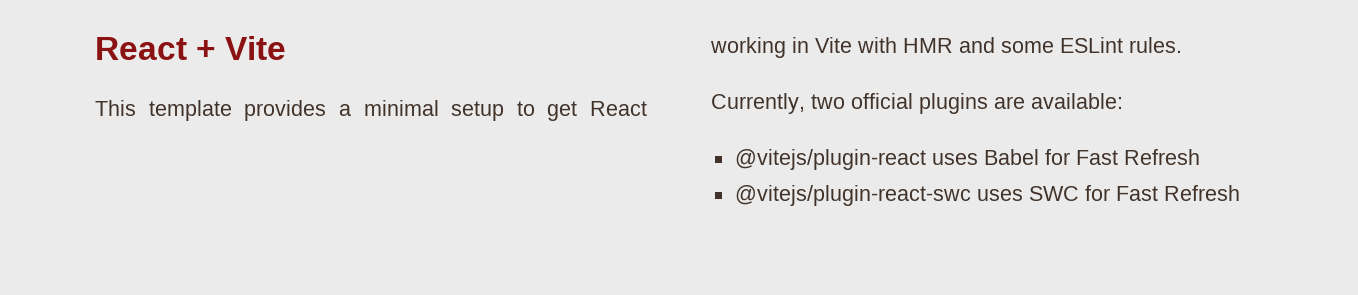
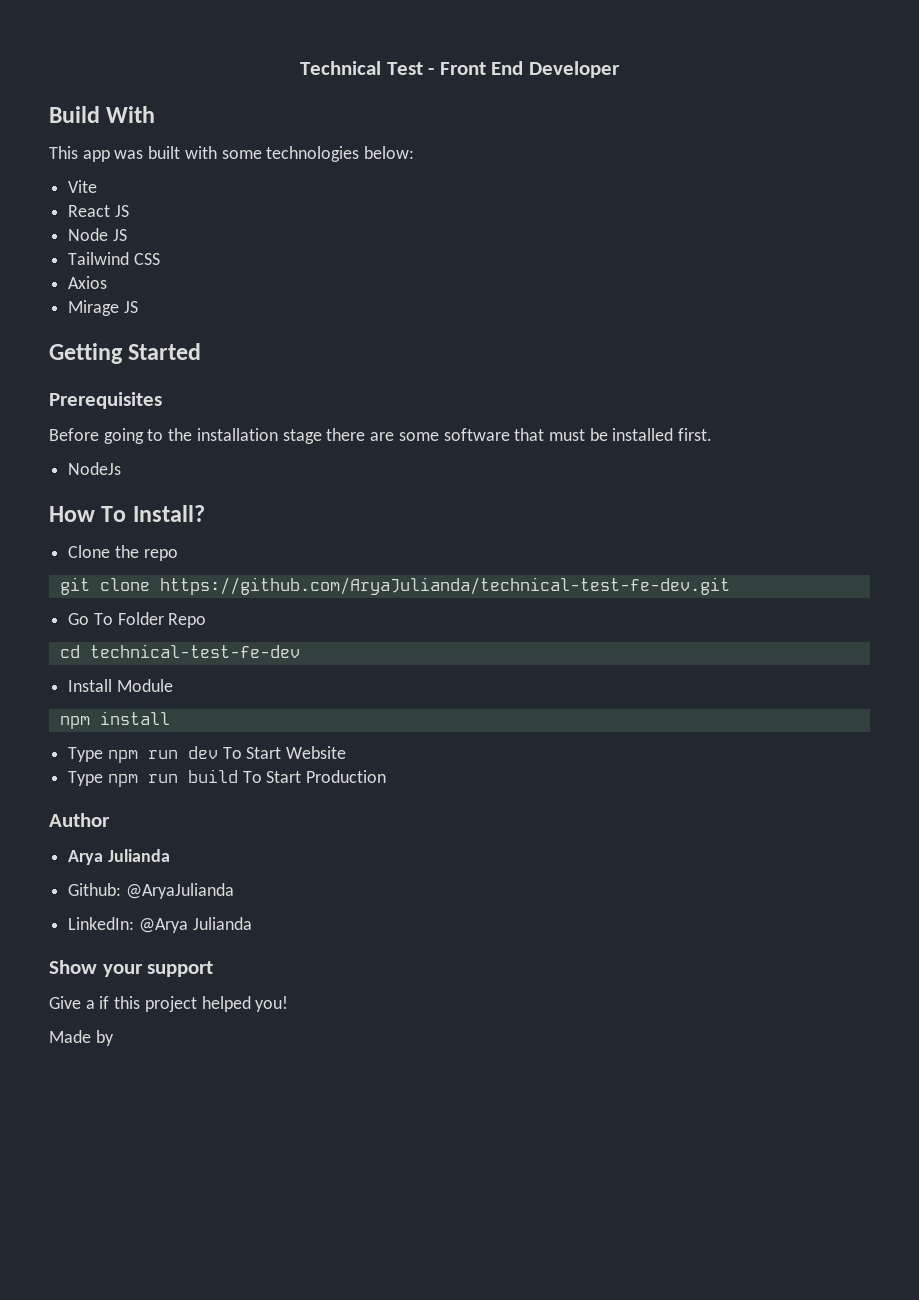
- React + Vite
- This template provides a minimal setup to get React working in Vite with HMR and some ESLint rules.
- Currently, two official plugins are available:
- @vitejs/plugin-react uses Babel for Fast Refresh
- @vitejs/plugin-react-swc uses SWC for Fast Refresh
+ Technical Test - Front End Developer
+ Build With
+ This app was built with some technologies below:
+ Vite
+ React JS
+ Node JS
+ Tailwind CSS
+ Axios
+ Mirage JS
+ Getting Started
+ Prerequisites
+ Before going to the installation stage there are some software that must be installed first.
+ NodeJs
+ How To Install?
+ Clone the repo
+ git clone https://github.com/AryaJulianda/technical-test-fe-dev.git
+ Go To Folder Repo
+ cd technical-test-fe-dev
+ Install Module
+ npm install
+ Type npm run dev To Start Website
+ Type npm run build To Start Production
+ Author
+ Arya Julianda
+ Github: @AryaJulianda
+ LinkedIn: @Arya Julianda
+ Show your support
+ Give a if this project helped you!
+ Made by

